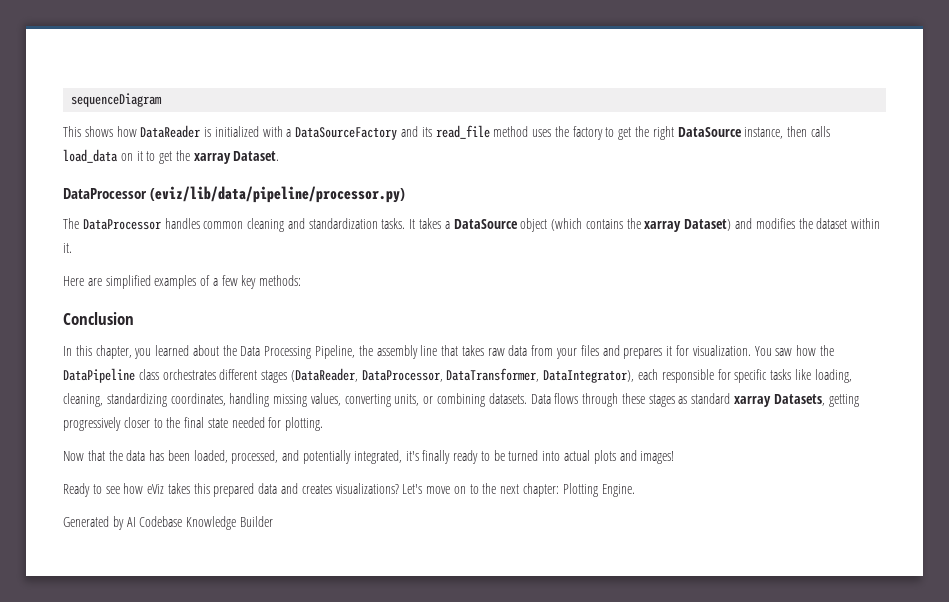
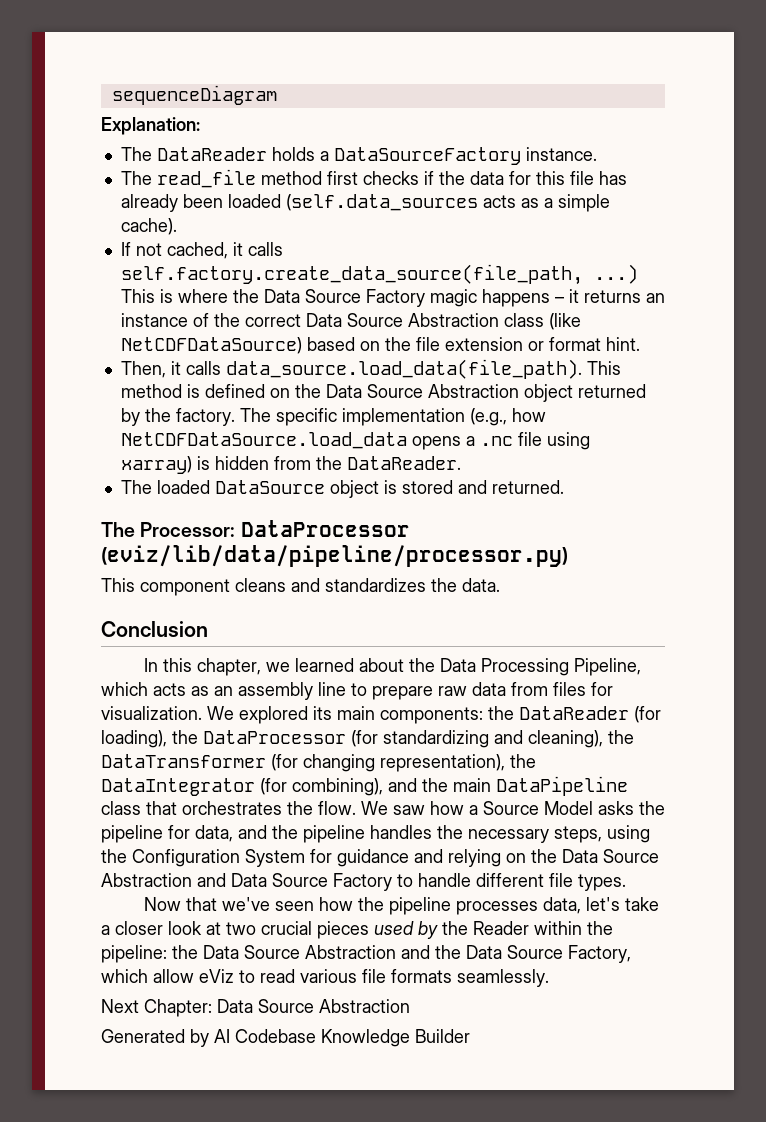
- This shows how DataReader is initialized with a DataSourceFactory and its read_file method uses the factory to get the right DataSource instance, then calls load_data on it to get the xarray Dataset.
- DataProcessor (eviz/lib/data/pipeline/processor.py)
- The DataProcessor handles common cleaning and standardization tasks. It takes a DataSource object (which contains the xarray Dataset) and modifies the dataset within it.
- Here are simplified examples of a few key methods:
+ Explanation:
+ The DataReader holds a DataSourceFactory instance.
+ The read_file method first checks if the data for this file has already been loaded (self.data_sources acts as a simple cache).
+ If not cached, it calls self.factory.create_data_source(file_path, ...) This is where the Data Source Factory magic happens – it returns an instance of the correct Data Source Abstraction class (like NetCDFDataSource) based on the file extension or format hint.
+ Then, it calls data_source.load_data(file_path). This method is defined on the Data Source Abstraction object returned by the factory. The specific implementation (e.g., how NetCDFDataSource.load_data opens a .nc file using xarray) is hidden from the DataReader.
+ The loaded DataSource object is stored and returned.
+ The Processor: DataProcessor (eviz/lib/data/pipeline/processor.py)
+ This component cleans and standardizes the data.
- In this chapter, you learned about the Data Processing Pipeline, the assembly line that takes raw data from your files and prepares it for visualization. You saw how the DataPipeline class orchestrates different stages (DataReader, DataProcessor, DataTransformer, DataIntegrator), each responsible for specific tasks like loading, cleaning, standardizing coordinates, handling missing values, converting units, or combining datasets. Data flows through these stages as standard xarray Datasets, getting progressively closer to the final state needed for plotting.
- Now that the data has been loaded, processed, and potentially integrated, it's finally ready to be turned into actual plots and images!
- Ready to see how eViz takes this prepared data and creates visualizations? Let's move on to the next chapter: Plotting Engine.
+ In this chapter, we learned about the Data Processing Pipeline, which acts as an assembly line to prepare raw data from files for visualization. We explored its main components: the DataReader (for loading), the DataProcessor (for standardizing and cleaning), the DataTransformer (for changing representation), the DataIntegrator (for combining), and the main DataPipeline class that orchestrates the flow. We saw how a Source Model asks the pipeline for data, and the pipeline handles the necessary steps, using the Configuration System for guidance and relying on the Data Source Abstraction and Data Source Factory to handle different file types.
+ Now that we've seen how the pipeline processes data, let's take a closer look at two crucial pieces used by the Reader within the pipeline: the Data Source Abstraction and the Data Source Factory, which allow eViz to read various file formats seamlessly.
+ Next Chapter: Data Source Abstraction

